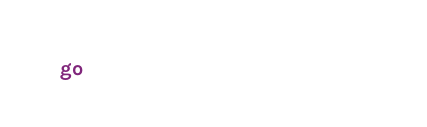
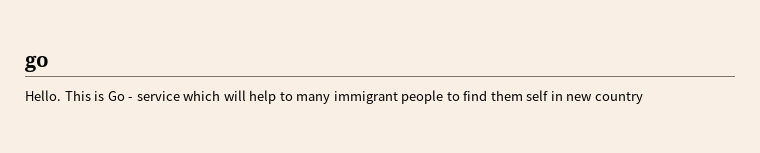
+ Hello. This is Go - service which will help to many immigrant people to find them self in new country

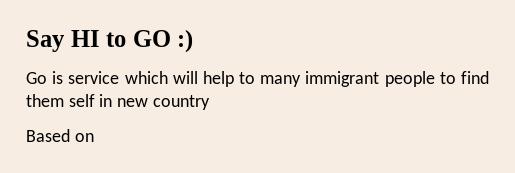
- go
- Hello. This is Go - service which will help to many immigrant people to find them self in new country
+ Say HI to GO :)
+ Go is service which will help to many immigrant people to find them self in new country
+ Based on

